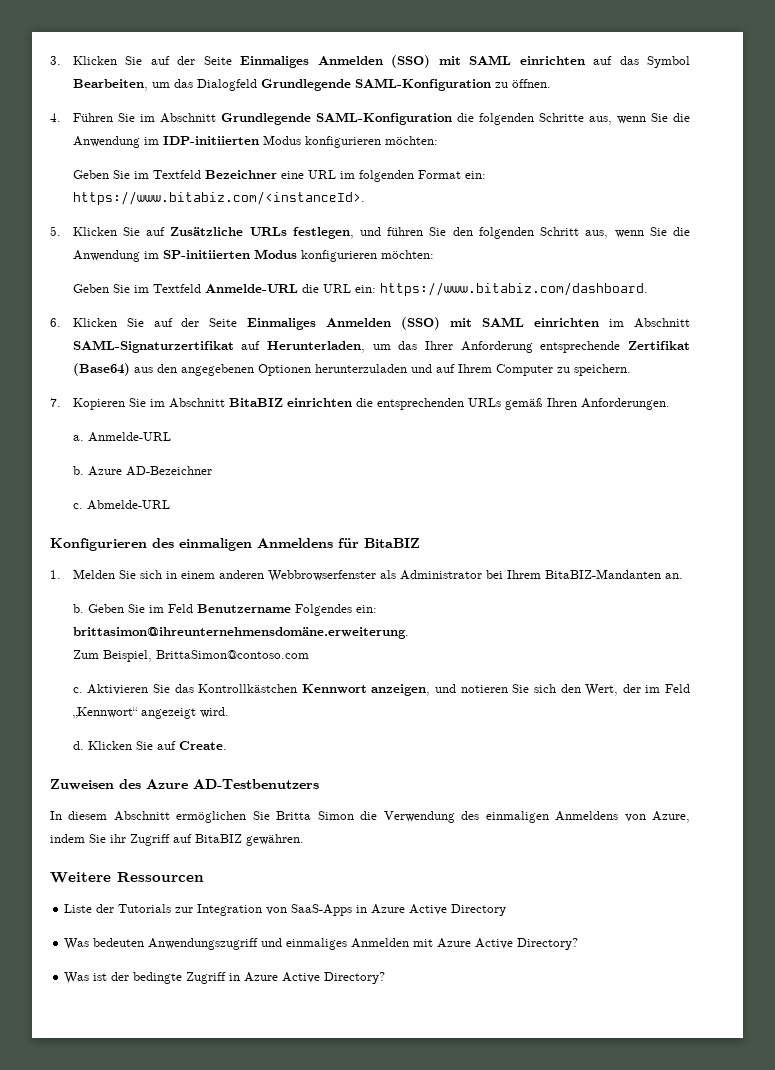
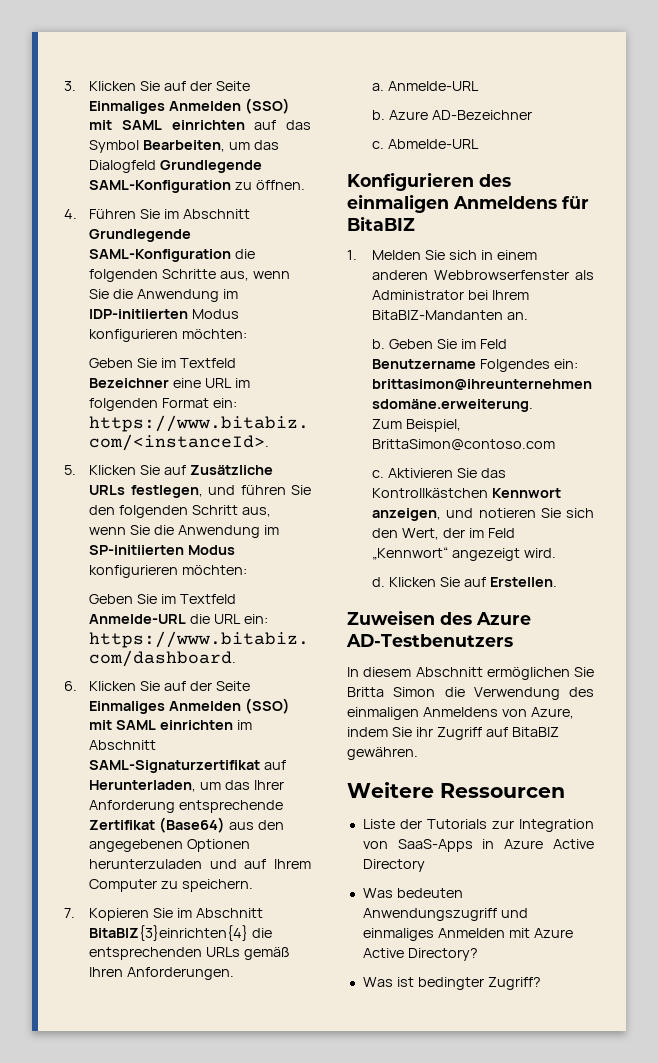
- 7. Kopieren Sie im Abschnitt BitaBIZ einrichten die entsprechenden URLs gemäß Ihren Anforderungen.
+ 7. Kopieren Sie im Abschnitt BitaBIZ{3}einrichten{4} die entsprechenden URLs gemäß Ihren Anforderungen.
- Klicken Sie auf Create.
+ Klicken Sie auf Erstellen.
- Was ist der bedingte Zugriff in Azure Active Directory?
+ Was ist bedingter Zugriff?

